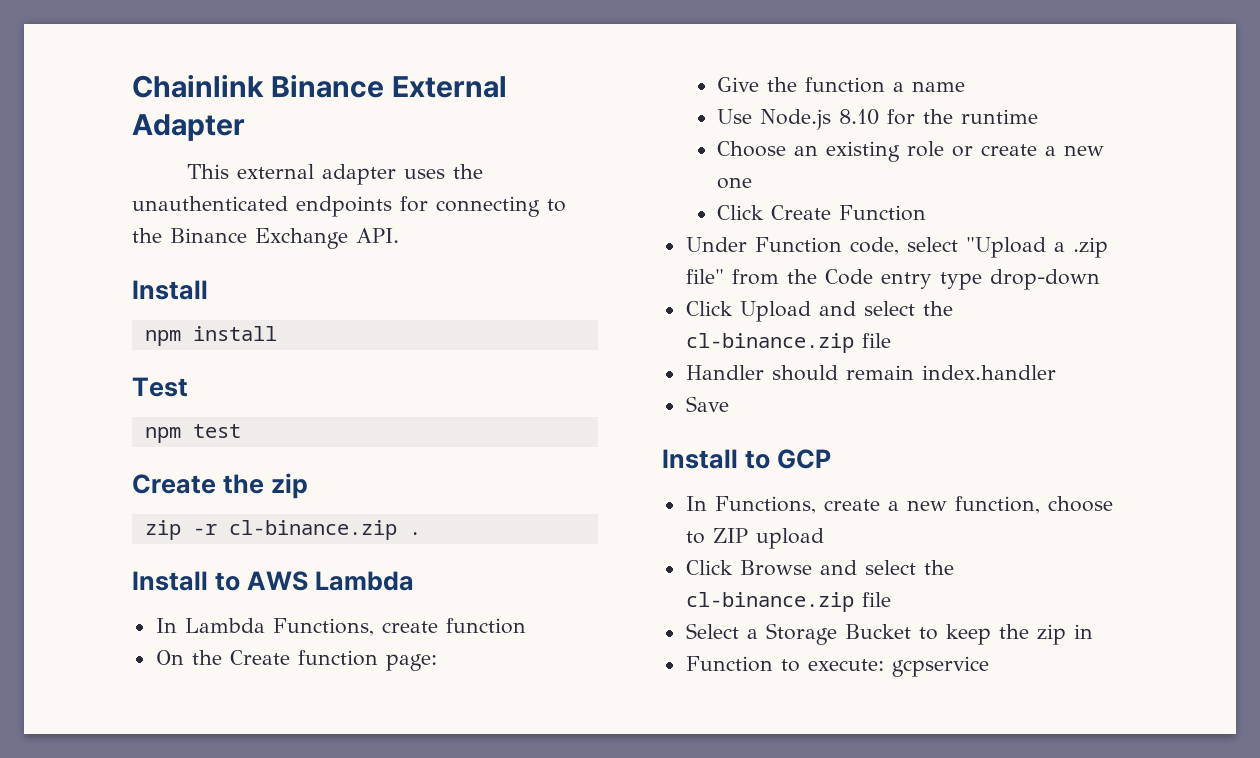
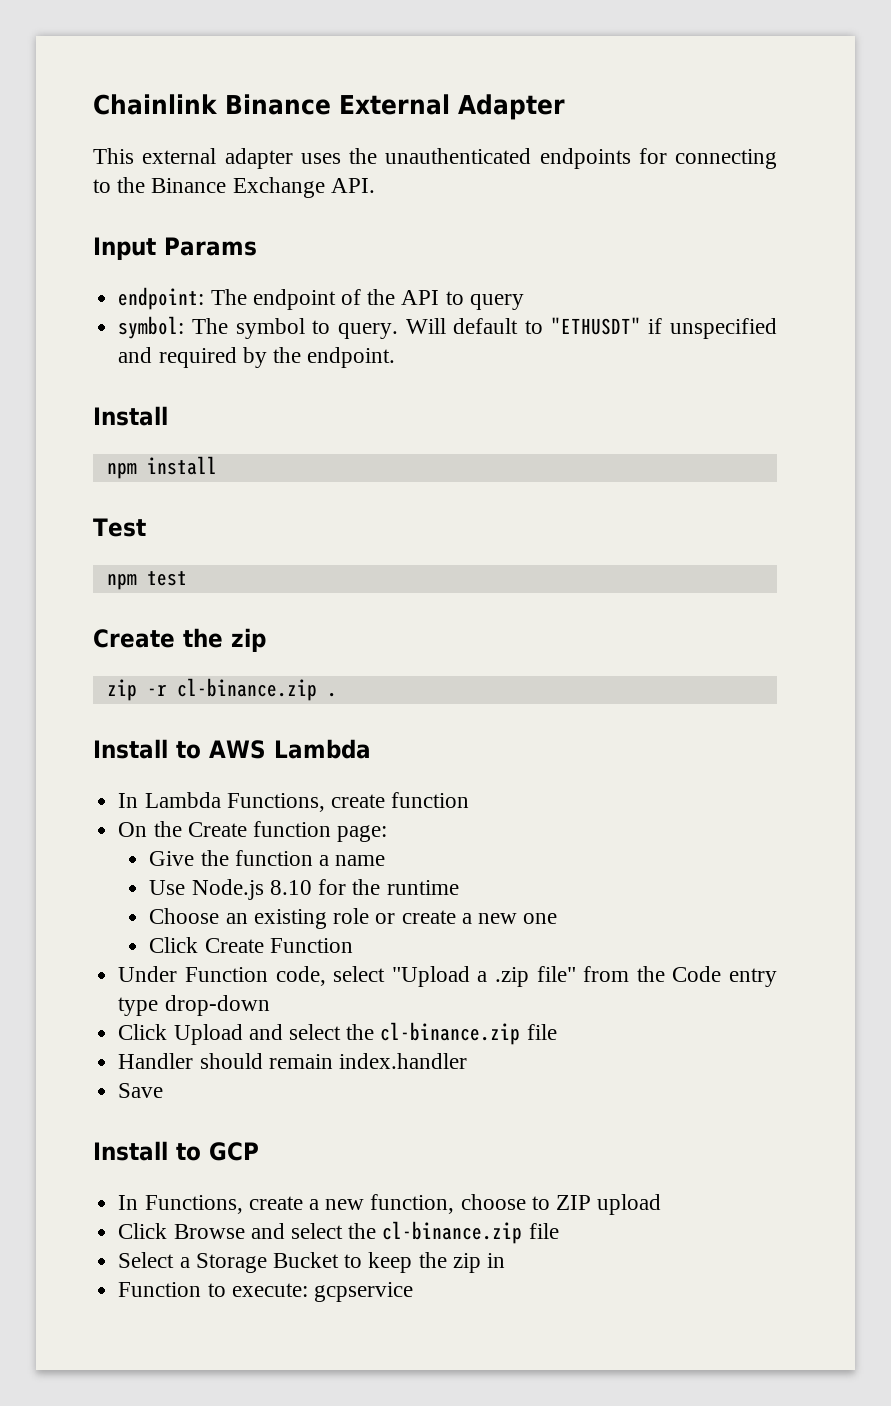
+ Input Params
+ endpoint: The endpoint of the API to query
+ symbol: The symbol to query. Will default to "ETHUSDT" if unspecified and required by the endpoint.

